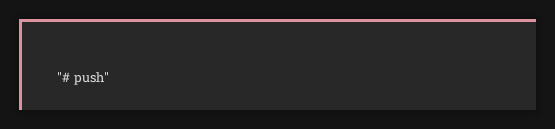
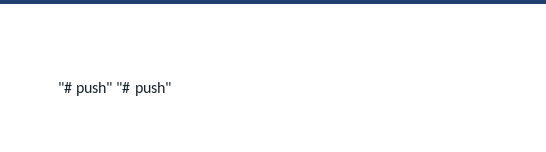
- "# push"
+ "# push" "# push"

